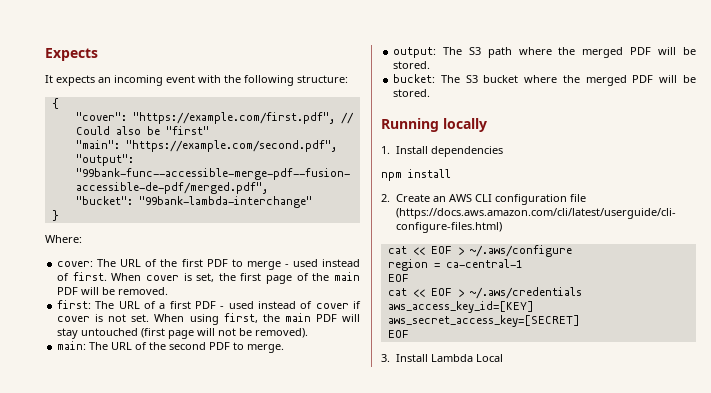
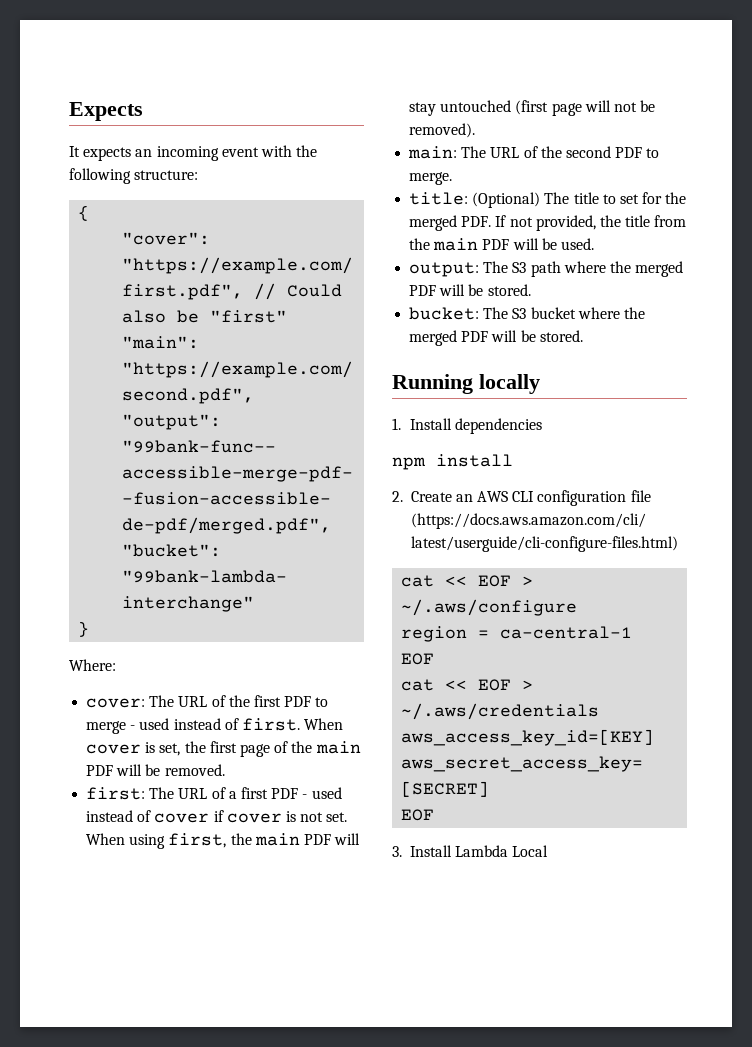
+ title: (Optional) The title to set for the merged PDF. If not provided, the title from the main PDF will be used.

